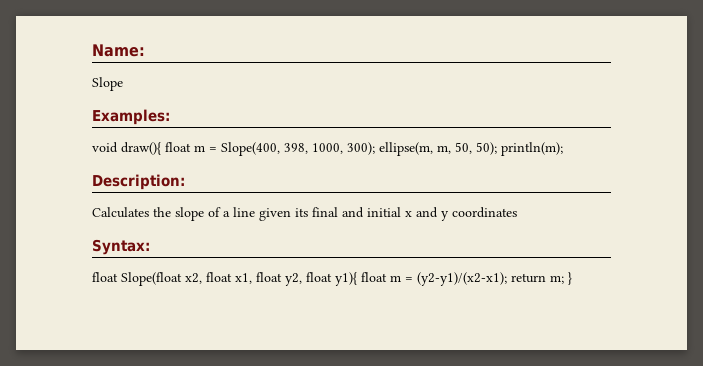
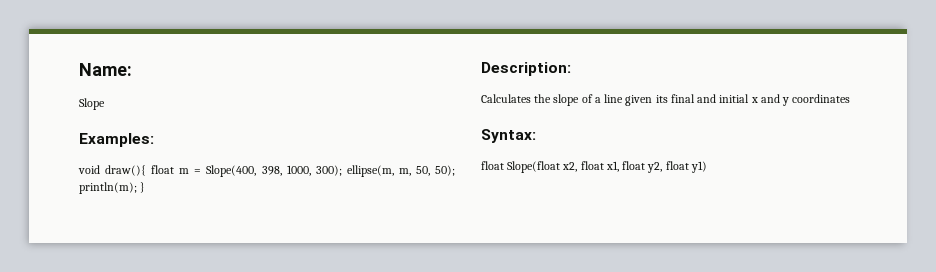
- void draw(){ float m = Slope(400, 398, 1000, 300); ellipse(m, m, 50, 50); println(m);
+ void draw(){ float m = Slope(400, 398, 1000, 300); ellipse(m, m, 50, 50); println(m); }
- float Slope(float x2, float x1, float y2, float y1){ float m = (y2-y1)/(x2-x1); return m; }
+ float Slope(float x2, float x1, float y2, float y1)

